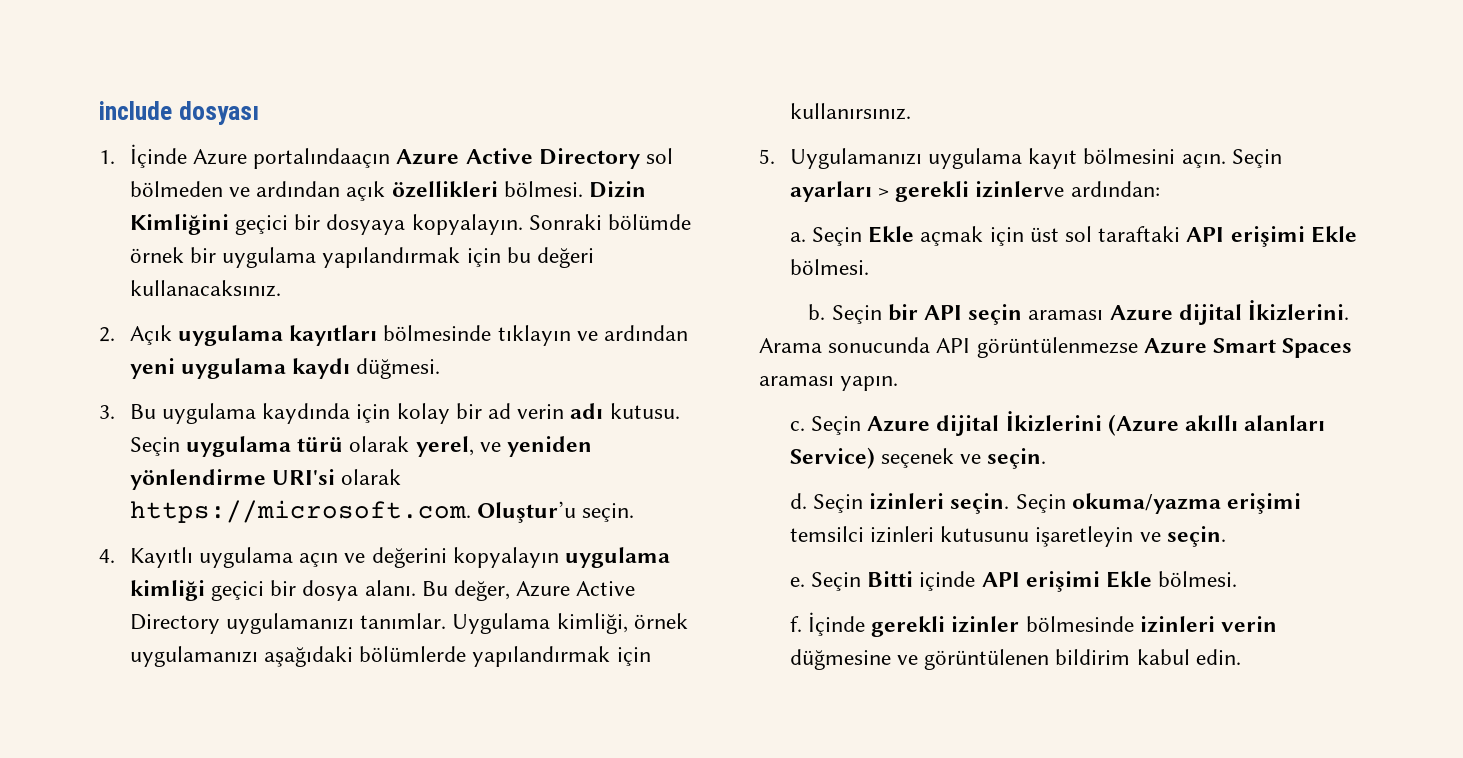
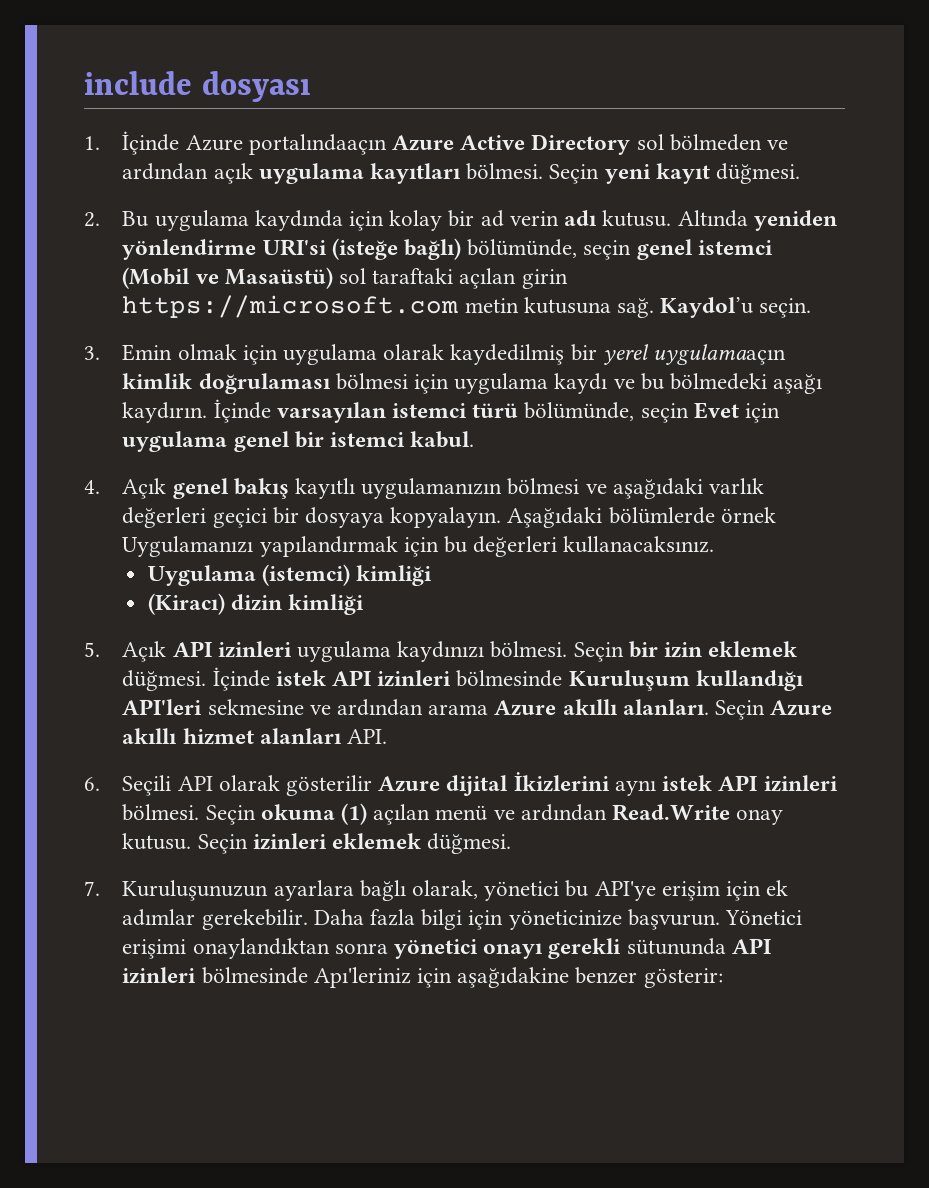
- 1. İçinde Azure portalındaaçın Azure Active Directory sol bölmeden ve ardından açık özellikleri bölmesi. Dizin Kimliğini geçici bir dosyaya kopyalayın. Sonraki bölümde örnek bir uygulama yapılandırmak için bu değeri kullanacaksınız.
- 2. Açık uygulama kayıtları bölmesinde tıklayın ve ardından yeni uygulama kaydı düğmesi.
- 3. Bu uygulama kaydında için kolay bir ad verin adı kutusu.
+ 1. İçinde Azure portalındaaçın Azure Active Directory sol bölmeden ve ardından açık uygulama kayıtları bölmesi. Seçin yeni kayıt düğmesi.
+ 2. Bu uygulama kaydında için kolay bir ad verin adı kutusu.
- Seçin uygulama türü olarak yerel, ve yeniden yönlendirme URI'si olarak https://microsoft.com. Oluştur’u seçin.
- 4. Kayıtlı uygulama açın ve değerini kopyalayın uygulama kimliği geçici bir dosya alanı. Bu değer, Azure Active Directory uygulamanızı tanımlar. Uygulama kimliği, örnek uygulamanızı aşağıdaki bölümlerde yapılandırmak için kullanırsınız.
- 5. Uygulamanızı uygulama kayıt bölmesini açın. Seçin ayarları > gerekli izinlerve ardından:
- a. Seçin Ekle açmak için üst sol taraftaki API erişimi Ekle bölmesi.
- b.
+ Altında yeniden yönlendirme URI'si (isteğe bağlı) bölümünde, seçin genel istemci (Mobil ve Masaüstü) sol taraftaki açılan girin https://microsoft.com metin kutusuna sağ. Kaydol’u seçin.
+ 3. Emin olmak için uygulama olarak kaydedilmiş bir yerel uygulamaaçın kimlik doğrulaması bölmesi için uygulama kaydı ve bu bölmedeki aşağı kaydırın. İçinde varsayılan istemci türü bölümünde, seçin Evet için uygulama genel bir istemci kabul.
+ 4. Açık genel bakış kayıtlı uygulamanızın bölmesi ve aşağıdaki varlık değerleri geçici bir dosyaya kopyalayın. Aşağıdaki bölümlerde örnek Uygulamanızı yapılandırmak için bu değerleri kullanacaksınız.
+ Uygulama (istemci) kimliği
+ (Kiracı) dizin kimliği
+ 5. Açık API izinleri uygulama kaydınızı bölmesi.
- Seçin bir API seçin araması Azure dijital İkizlerini. Arama sonucunda API görüntülenmezse Azure Smart Spaces araması yapın.
- c. Seçin Azure dijital İkizlerini (Azure akıllı alanları Service) seçenek ve seçin.
- d. Seçin izinleri seçin. Seçin okuma/yazma erişimi temsilci izinleri kutusunu işaretleyin ve seçin.
- e. Seçin Bitti içinde API erişimi Ekle bölmesi.
- f. İçinde gerekli izinler bölmesinde izinleri verin düğmesine ve görüntülenen bildirim kabul edin.
+ Seçin bir izin eklemek düğmesi. İçinde istek API izinleri bölmesinde Kuruluşum kullandığı API'leri sekmesine ve ardından arama Azure akıllı alanları. Seçin Azure akıllı hizmet alanları API.
+ 6. Seçili API olarak gösterilir Azure dijital İkizlerini aynı istek API izinleri bölmesi. Seçin okuma (1) açılan menü ve ardından Read.Write onay kutusu. Seçin izinleri eklemek düğmesi.
+ 7. Kuruluşunuzun ayarlara bağlı olarak, yönetici bu API'ye erişim için ek adımlar gerekebilir. Daha fazla bilgi için yöneticinize başvurun. Yönetici erişimi onaylandıktan sonra yönetici onayı gerekli sütununda API izinleri bölmesinde Apı'leriniz için aşağıdakine benzer gösterir:

